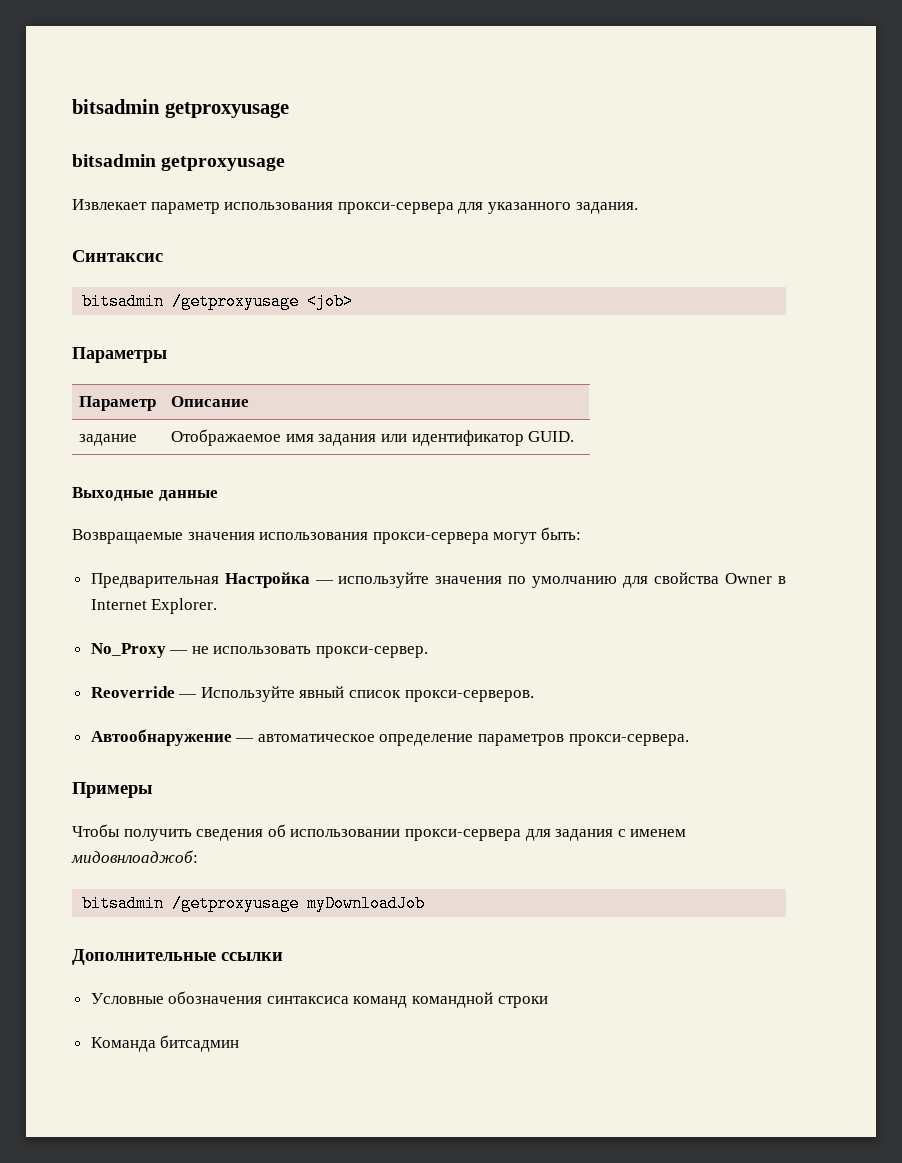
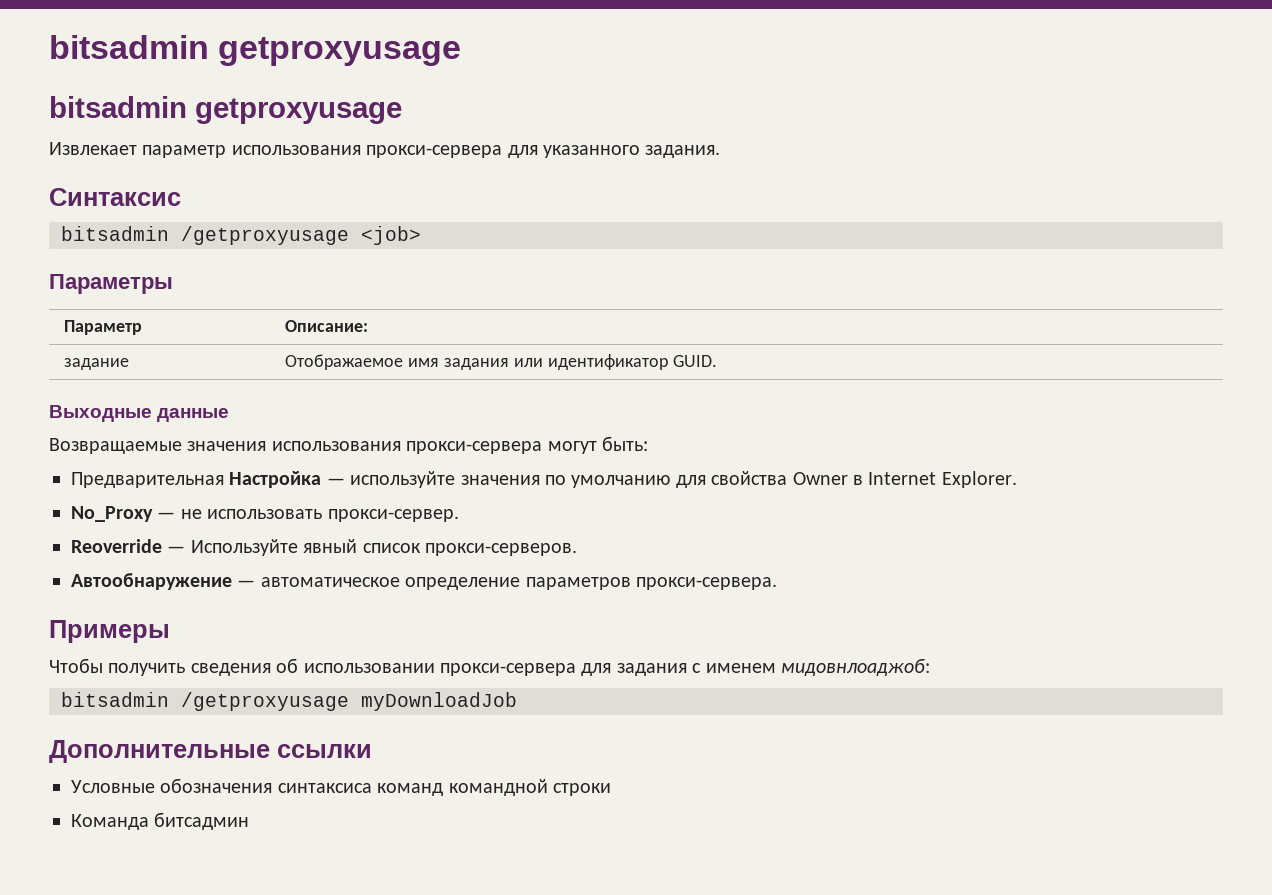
- Параметр | Описание
+ Параметр | Описание:

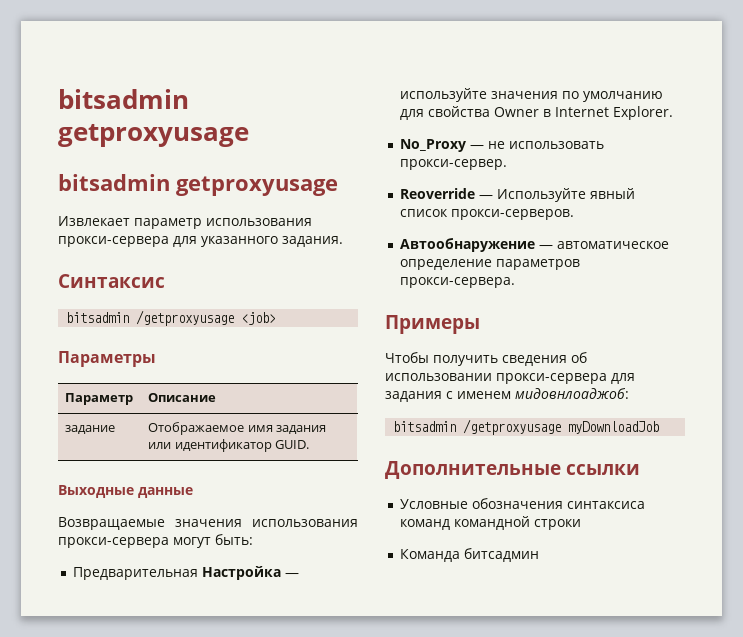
- Параметр | Описание:
+ Параметр | Описание

